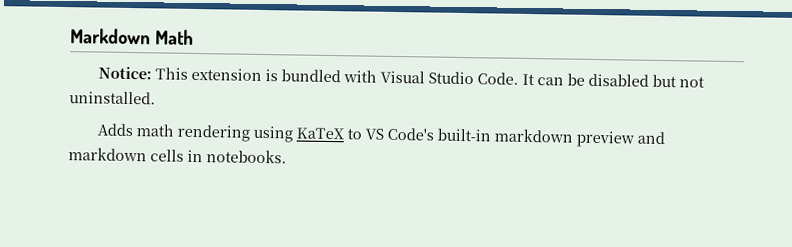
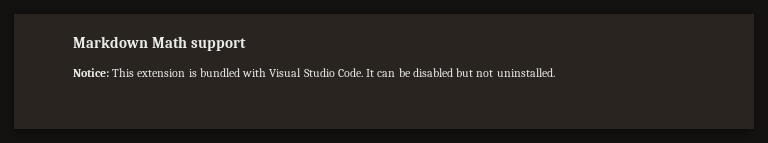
- Markdown Math
+ Markdown Math support
- Adds math rendering using KaTeX to VS Code's built-in markdown preview and markdown cells in notebooks.

